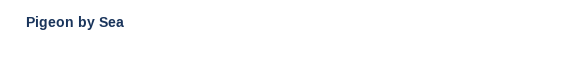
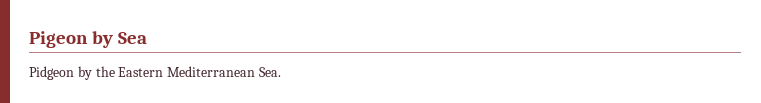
+ Pidgeon by the Eastern Mediterranean Sea.

